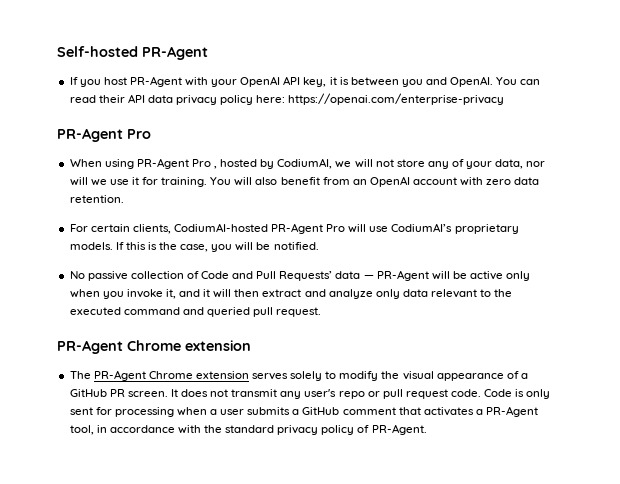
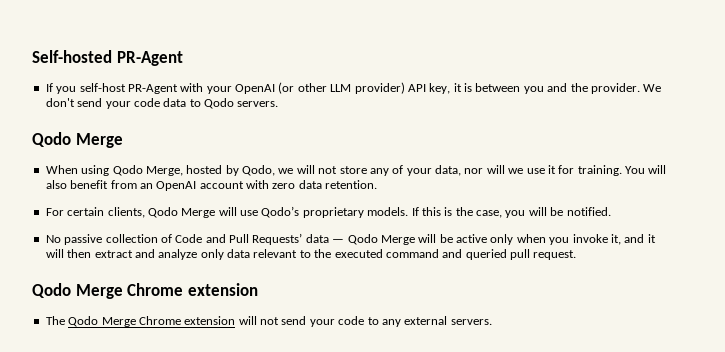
- If you host PR-Agent with your OpenAI API key, it is between you and OpenAI. You can read their API data privacy policy here: https://openai.com/enterprise-privacy
- PR-Agent Pro
+ If you self-host PR-Agent with your OpenAI (or other LLM provider) API key, it is between you and the provider. We don't send your code data to Qodo servers.
+ Qodo Merge
- When using PR-Agent Pro , hosted by CodiumAI, we will not store any of your data, nor will we use it for training.
+ When using Qodo Merge, hosted by Qodo, we will not store any of your data, nor will we use it for training.
- For certain clients, CodiumAI-hosted PR-Agent Pro will use CodiumAI’s proprietary models.
+ For certain clients, Qodo Merge will use Qodo’s proprietary models.
- No passive collection of Code and Pull Requests’ data — PR-Agent will be active only when you invoke it, and it will then extract and analyze only data relevant to the executed command and queried pull request.
- PR-Agent Chrome extension
+ No passive collection of Code and Pull Requests’ data — Qodo Merge will be active only when you invoke it, and it will then extract and analyze only data relevant to the executed command and queried pull request.
+ Qodo Merge Chrome extension
- The PR-Agent Chrome extension serves solely to modify the visual appearance of a GitHub PR screen. It does not transmit any user's repo or pull request code. Code is only sent for processing when a user submits a GitHub comment that activates a PR-Agent tool, in accordance with the standard privacy policy of PR-Agent.
+ The Qodo Merge Chrome extension will not send your code to any external servers.

